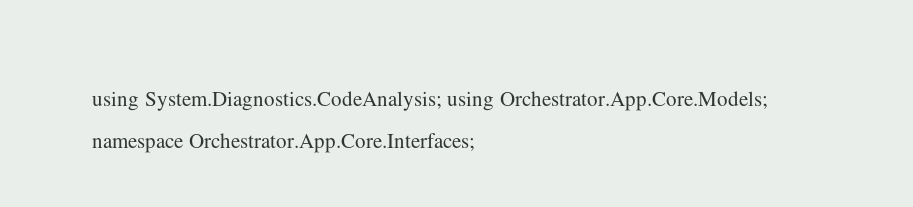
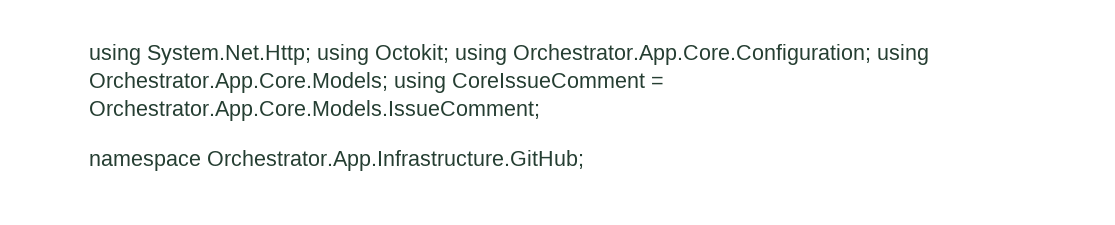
- using System.Diagnostics.CodeAnalysis; using Orchestrator.App.Core.Models;
+ using System.Net.Http; using Octokit; using Orchestrator.App.Core.Configuration; using Orchestrator.App.Core.Models; using CoreIssueComment = Orchestrator.App.Core.Models.IssueComment;
- namespace Orchestrator.App.Core.Interfaces;
+ namespace Orchestrator.App.Infrastructure.GitHub;

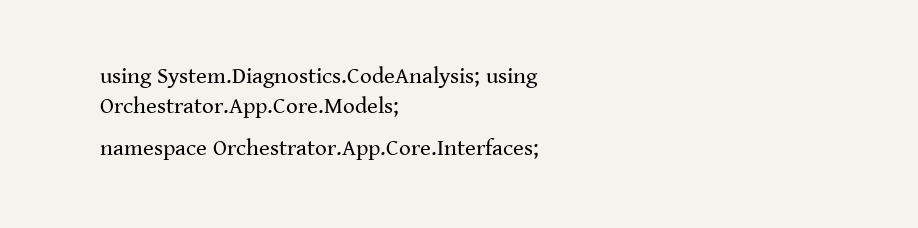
- using System.Net.Http; using Octokit; using Orchestrator.App.Core.Configuration; using Orchestrator.App.Core.Models; using CoreIssueComment = Orchestrator.App.Core.Models.IssueComment;
+ using System.Diagnostics.CodeAnalysis; using Orchestrator.App.Core.Models;
- namespace Orchestrator.App.Infrastructure.GitHub;
+ namespace Orchestrator.App.Core.Interfaces;

